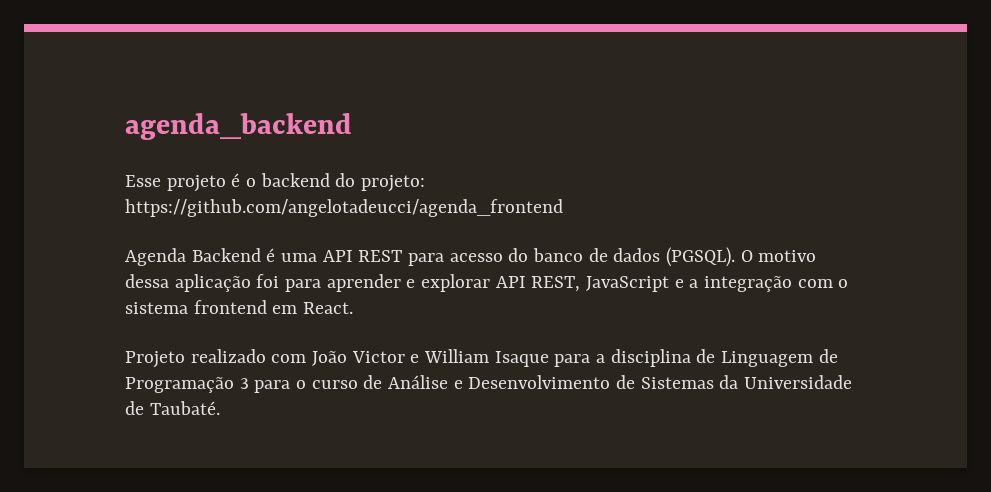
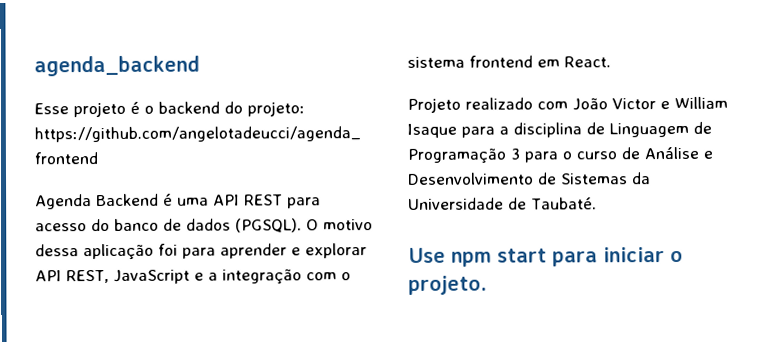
+ Use npm start para iniciar o projeto.

